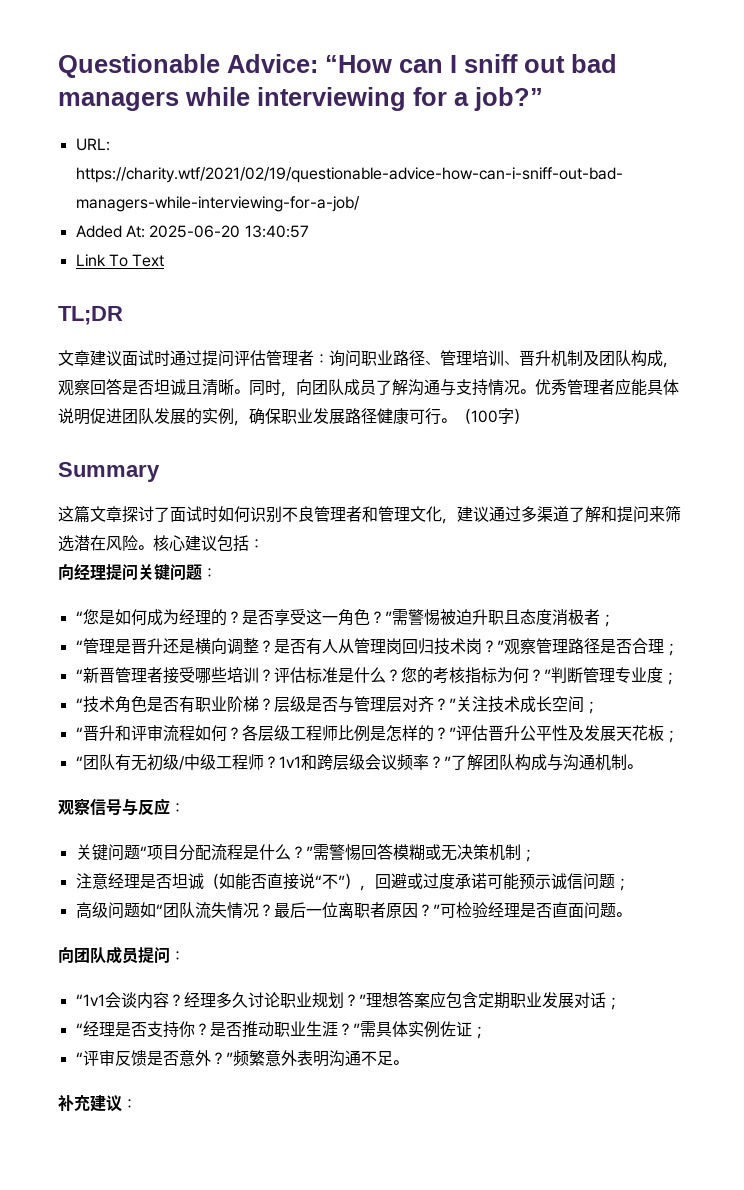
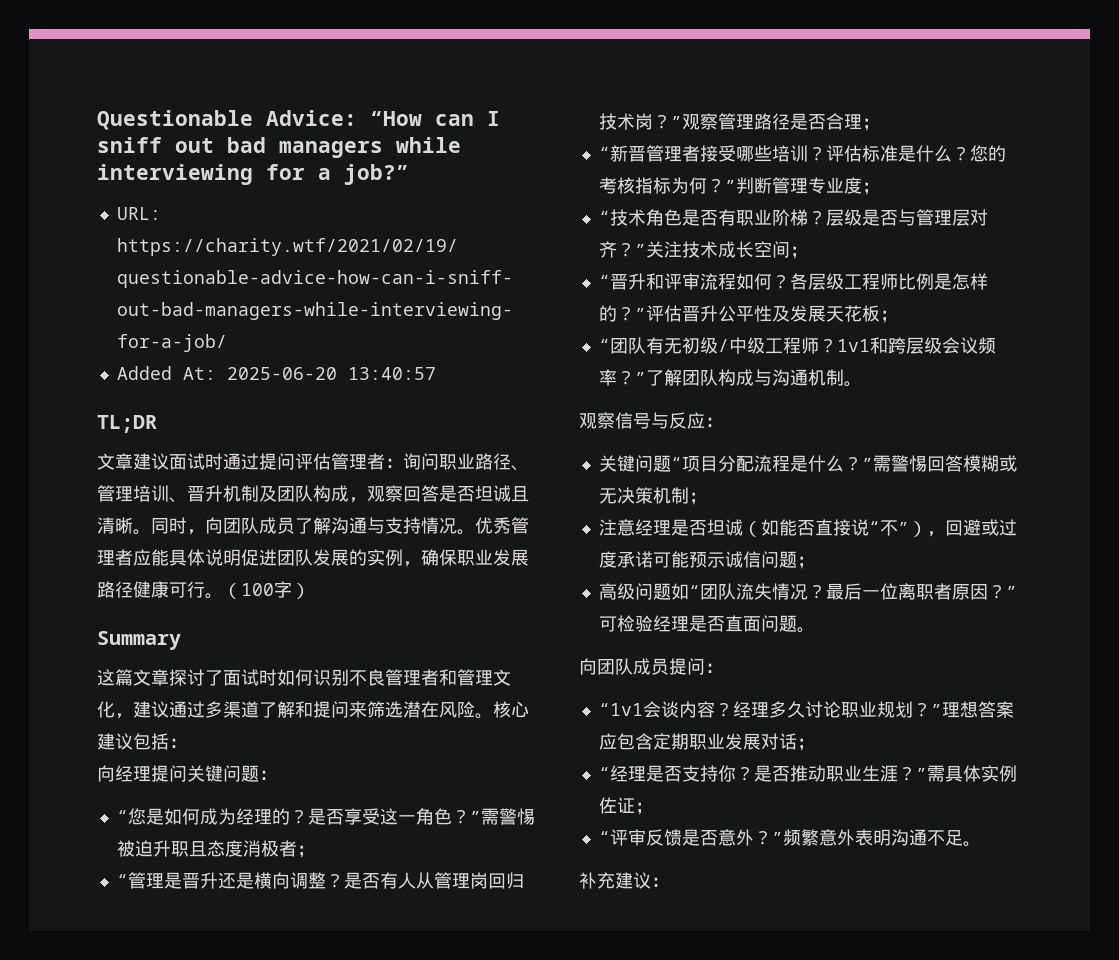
- Link To Text

